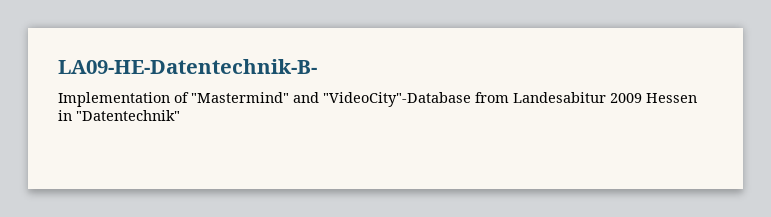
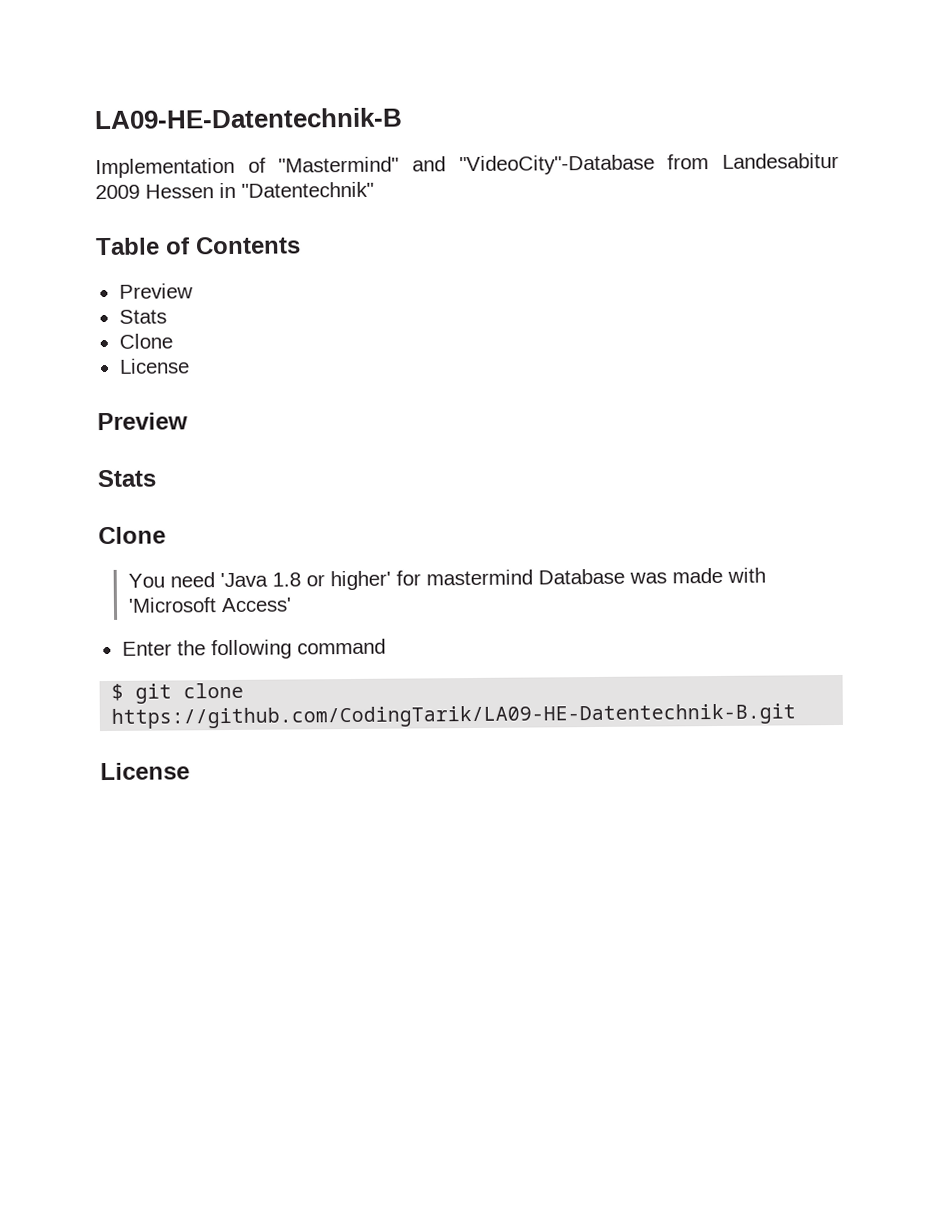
- LA09-HE-Datentechnik-B-
+ LA09-HE-Datentechnik-B
+ Table of Contents
+ Preview
+ Stats
+ Clone
+ License
+ Preview
+ Stats
+ Clone
+ You need 'Java 1.8 or higher' for mastermind Database was made with 'Microsoft Access'
+ Enter the following command
+ $ git clone https://github.com/CodingTarik/LA09-HE-Datentechnik-B.git
+ License

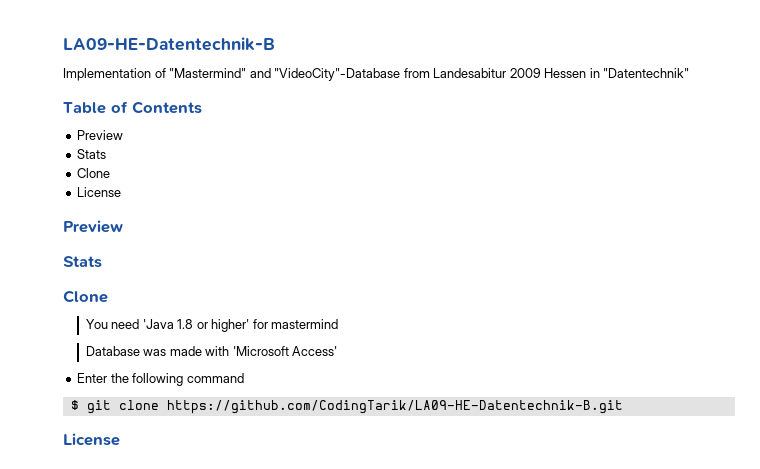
- You need 'Java 1.8 or higher' for mastermind Database was made with 'Microsoft Access'
+ You need 'Java 1.8 or higher' for mastermind
+ Database was made with 'Microsoft Access'

